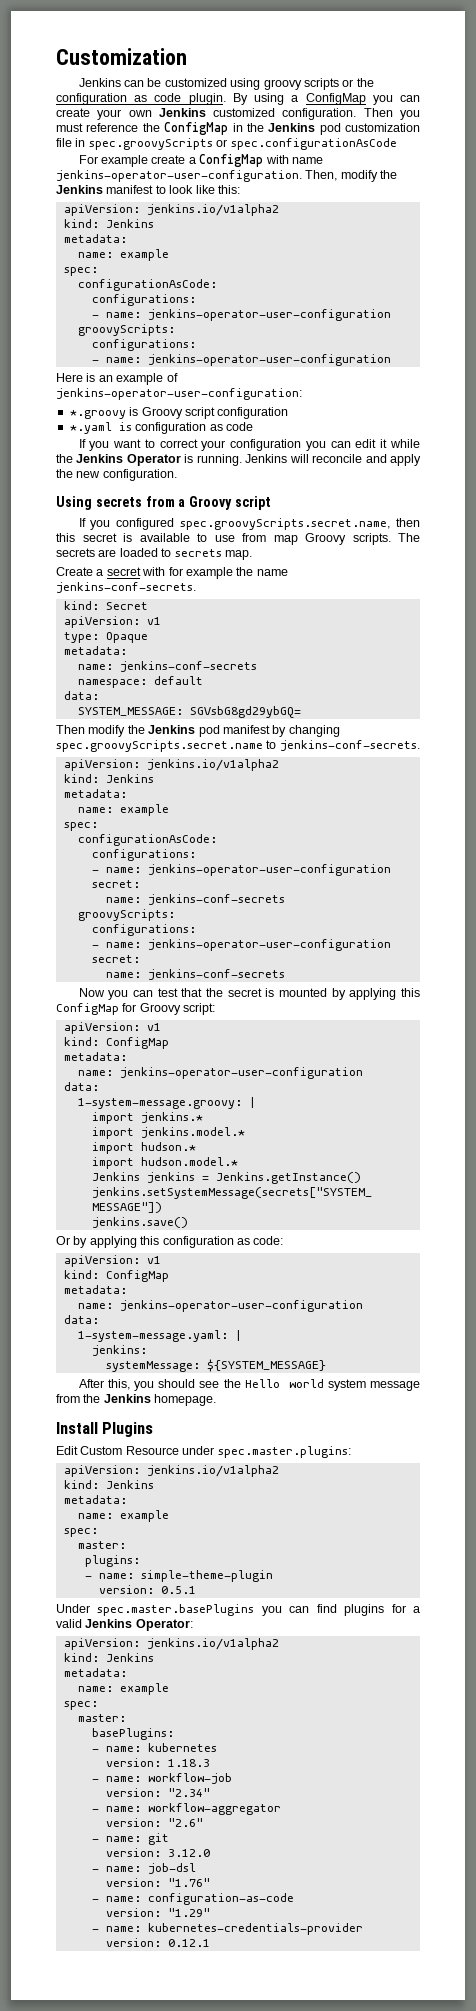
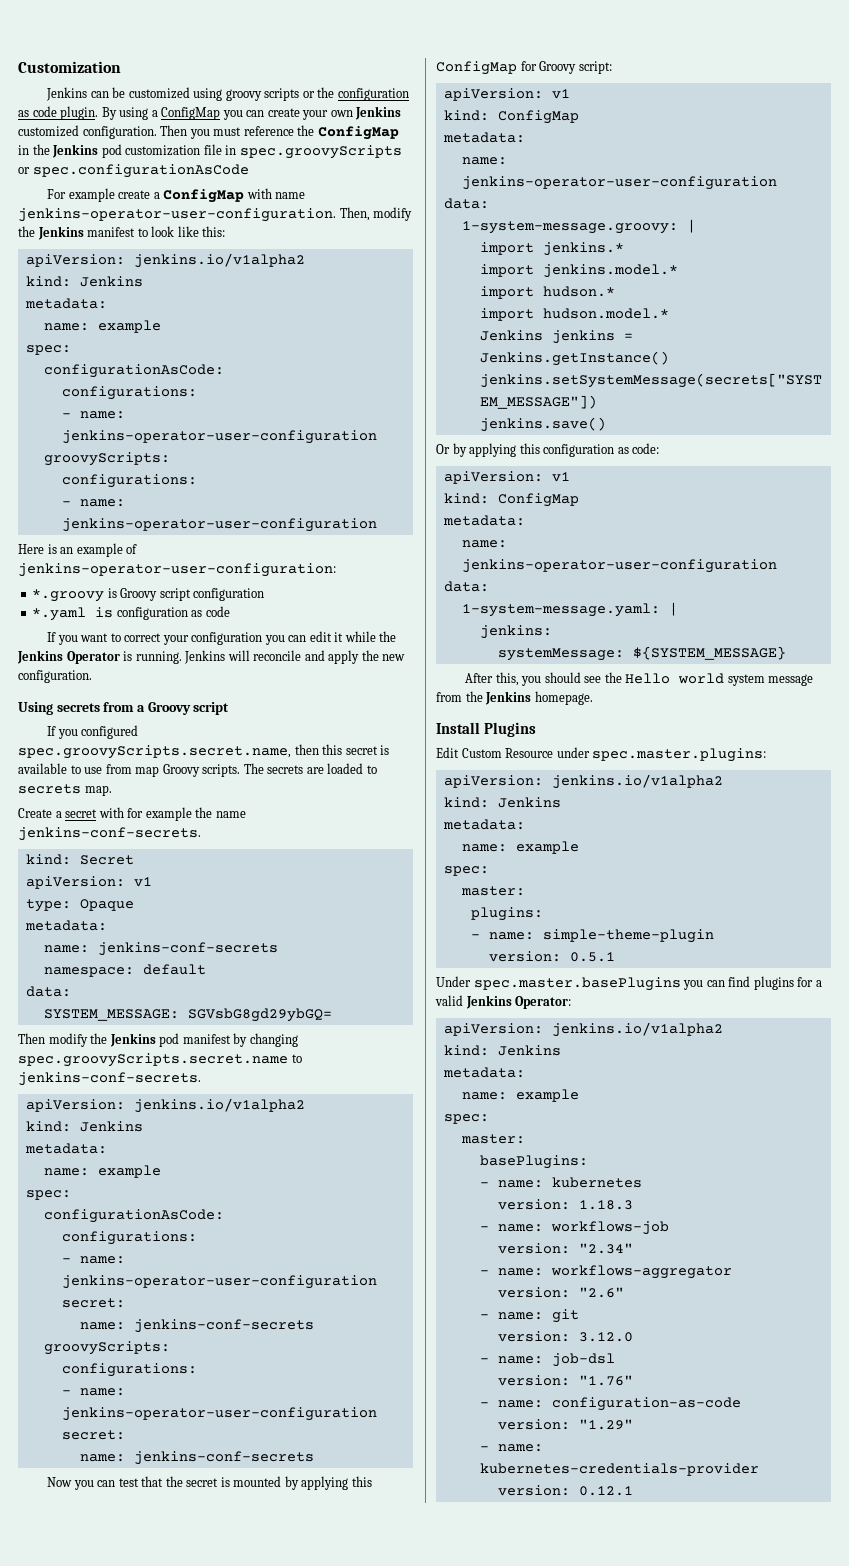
- - name: workflow-job
+ - name: workflows-job
- - name: workflow-aggregator
+ - name: workflows-aggregator

